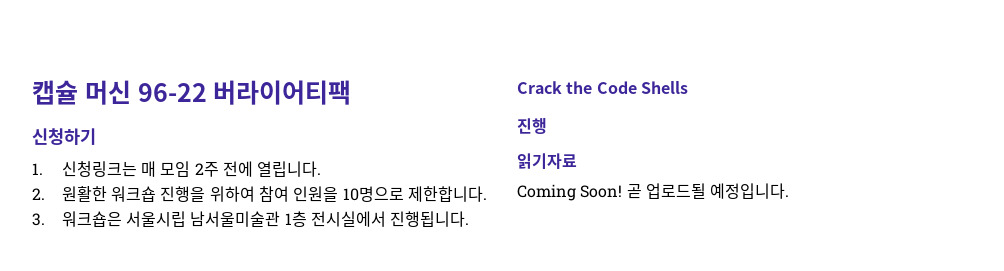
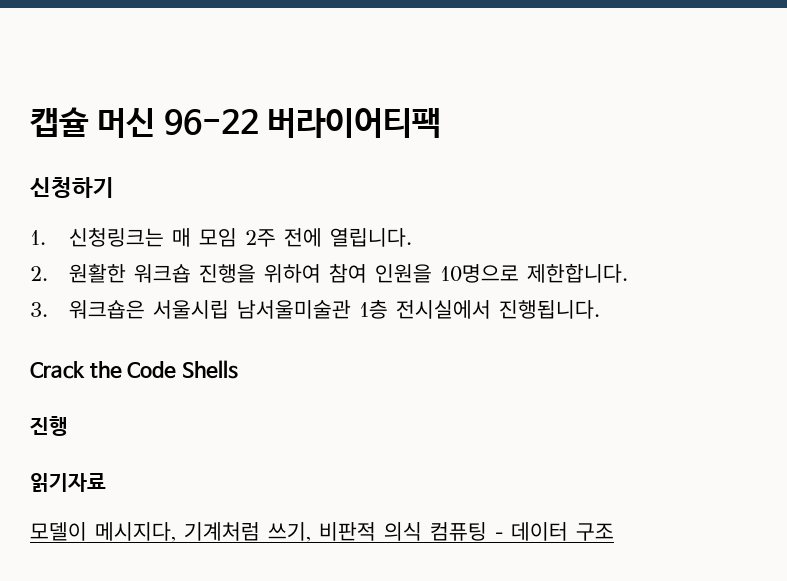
- Coming Soon! 곧 업로드될 예정입니다.
+ 모델이 메시지다, 기계처럼 쓰기, 비판적 의식 컴퓨팅 - 데이터 구조

